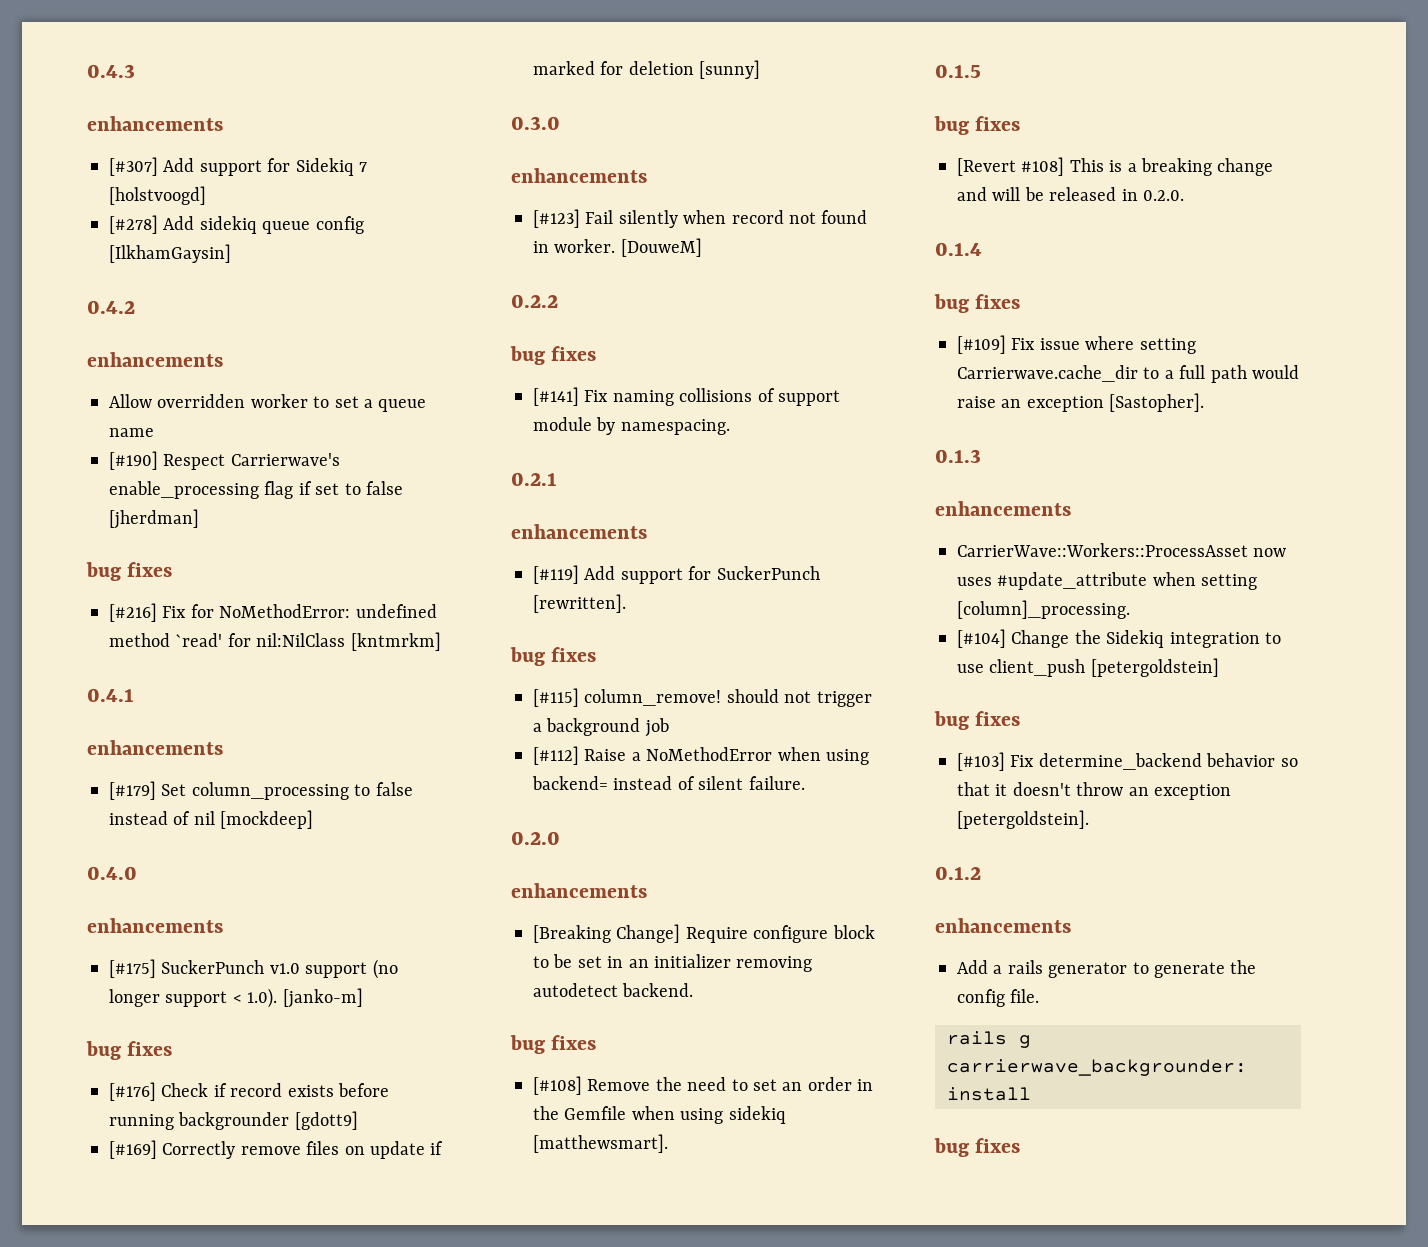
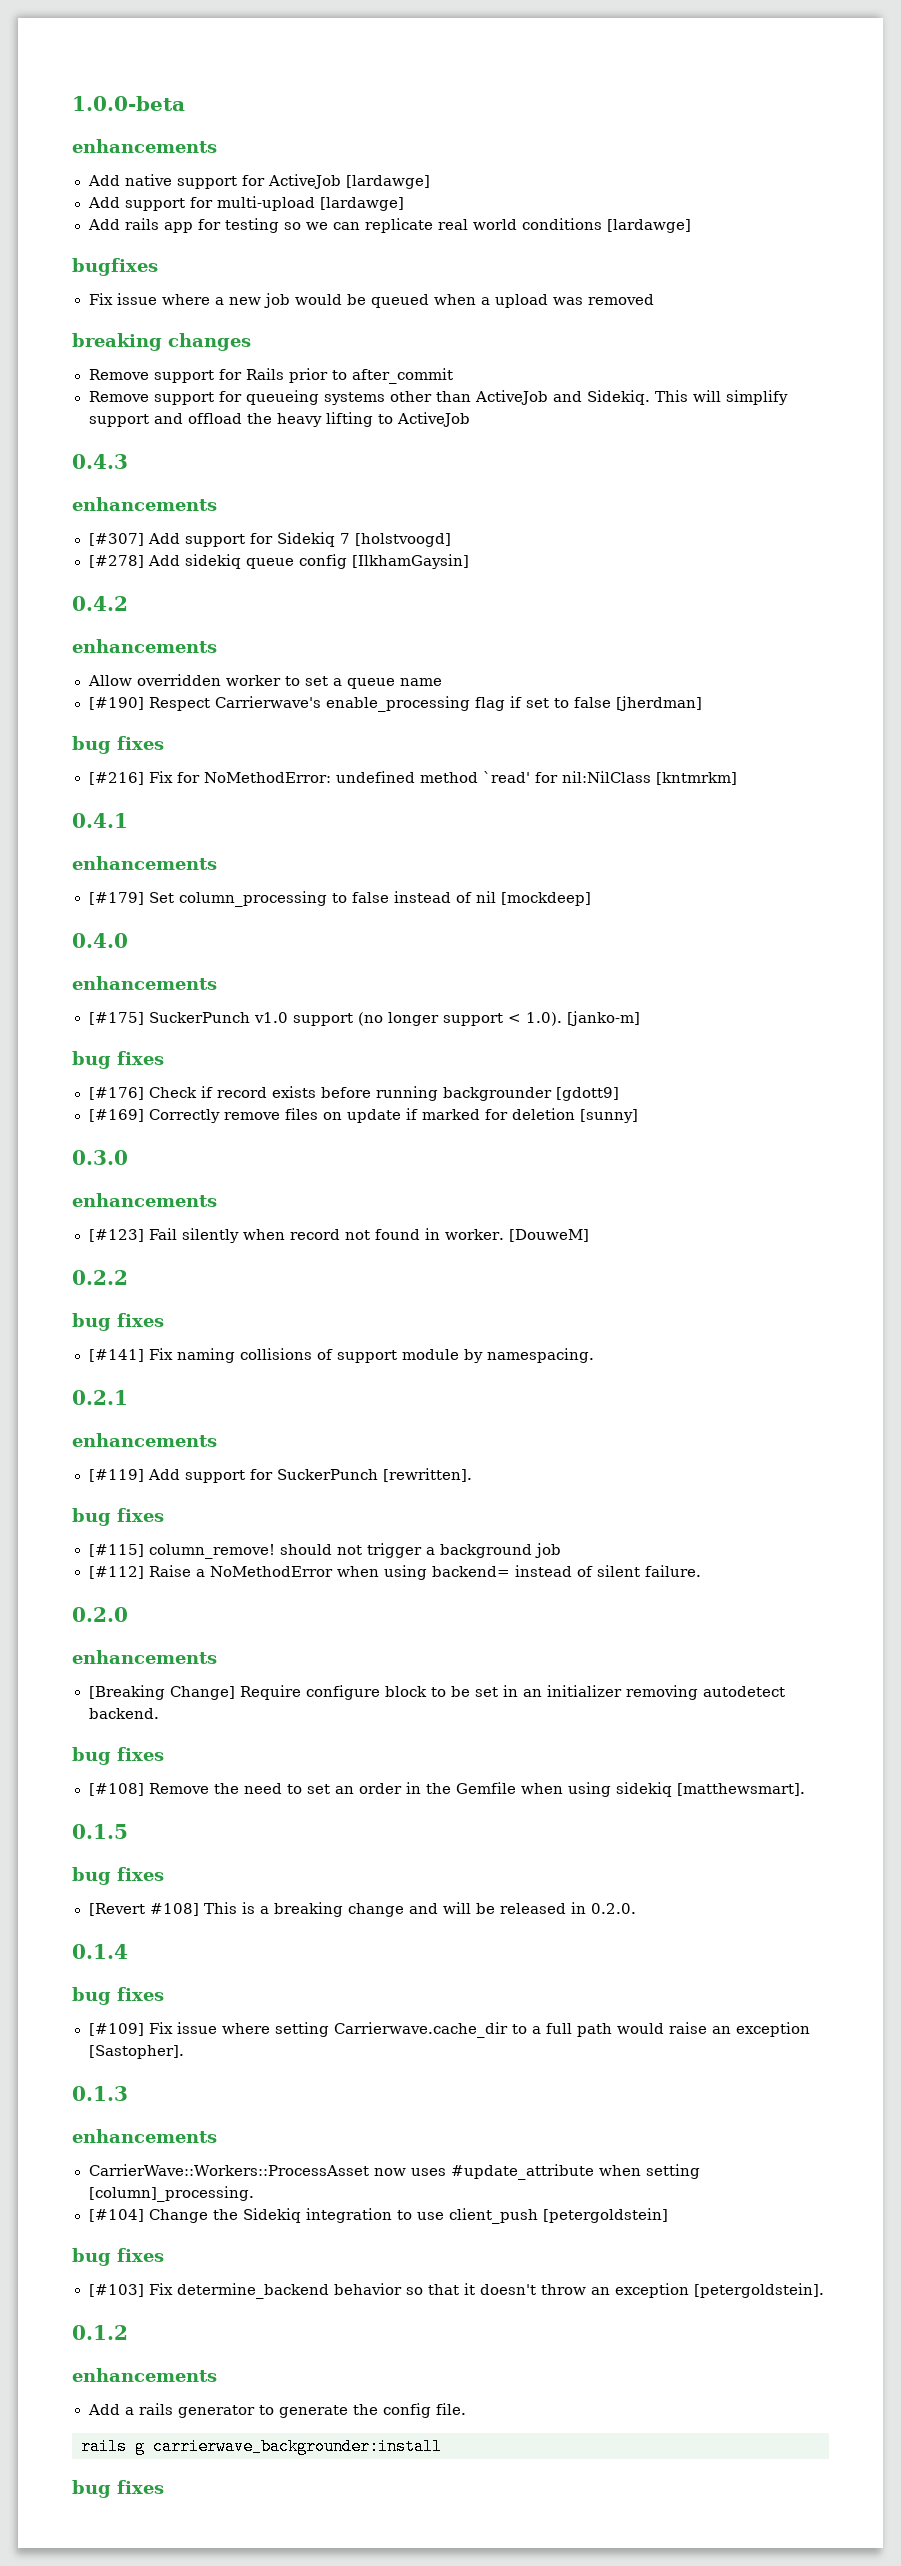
+ 1.0.0-beta
+ enhancements
+ Add native support for ActiveJob [lardawge]
+ Add support for multi-upload [lardawge]
+ Add rails app for testing so we can replicate real world conditions [lardawge]
+ bugfixes
+ Fix issue where a new job would be queued when a upload was removed
+ breaking changes
+ Remove support for Rails prior to after_commit
+ Remove support for queueing systems other than ActiveJob and Sidekiq. This will simplify support and offload the heavy lifting to ActiveJob

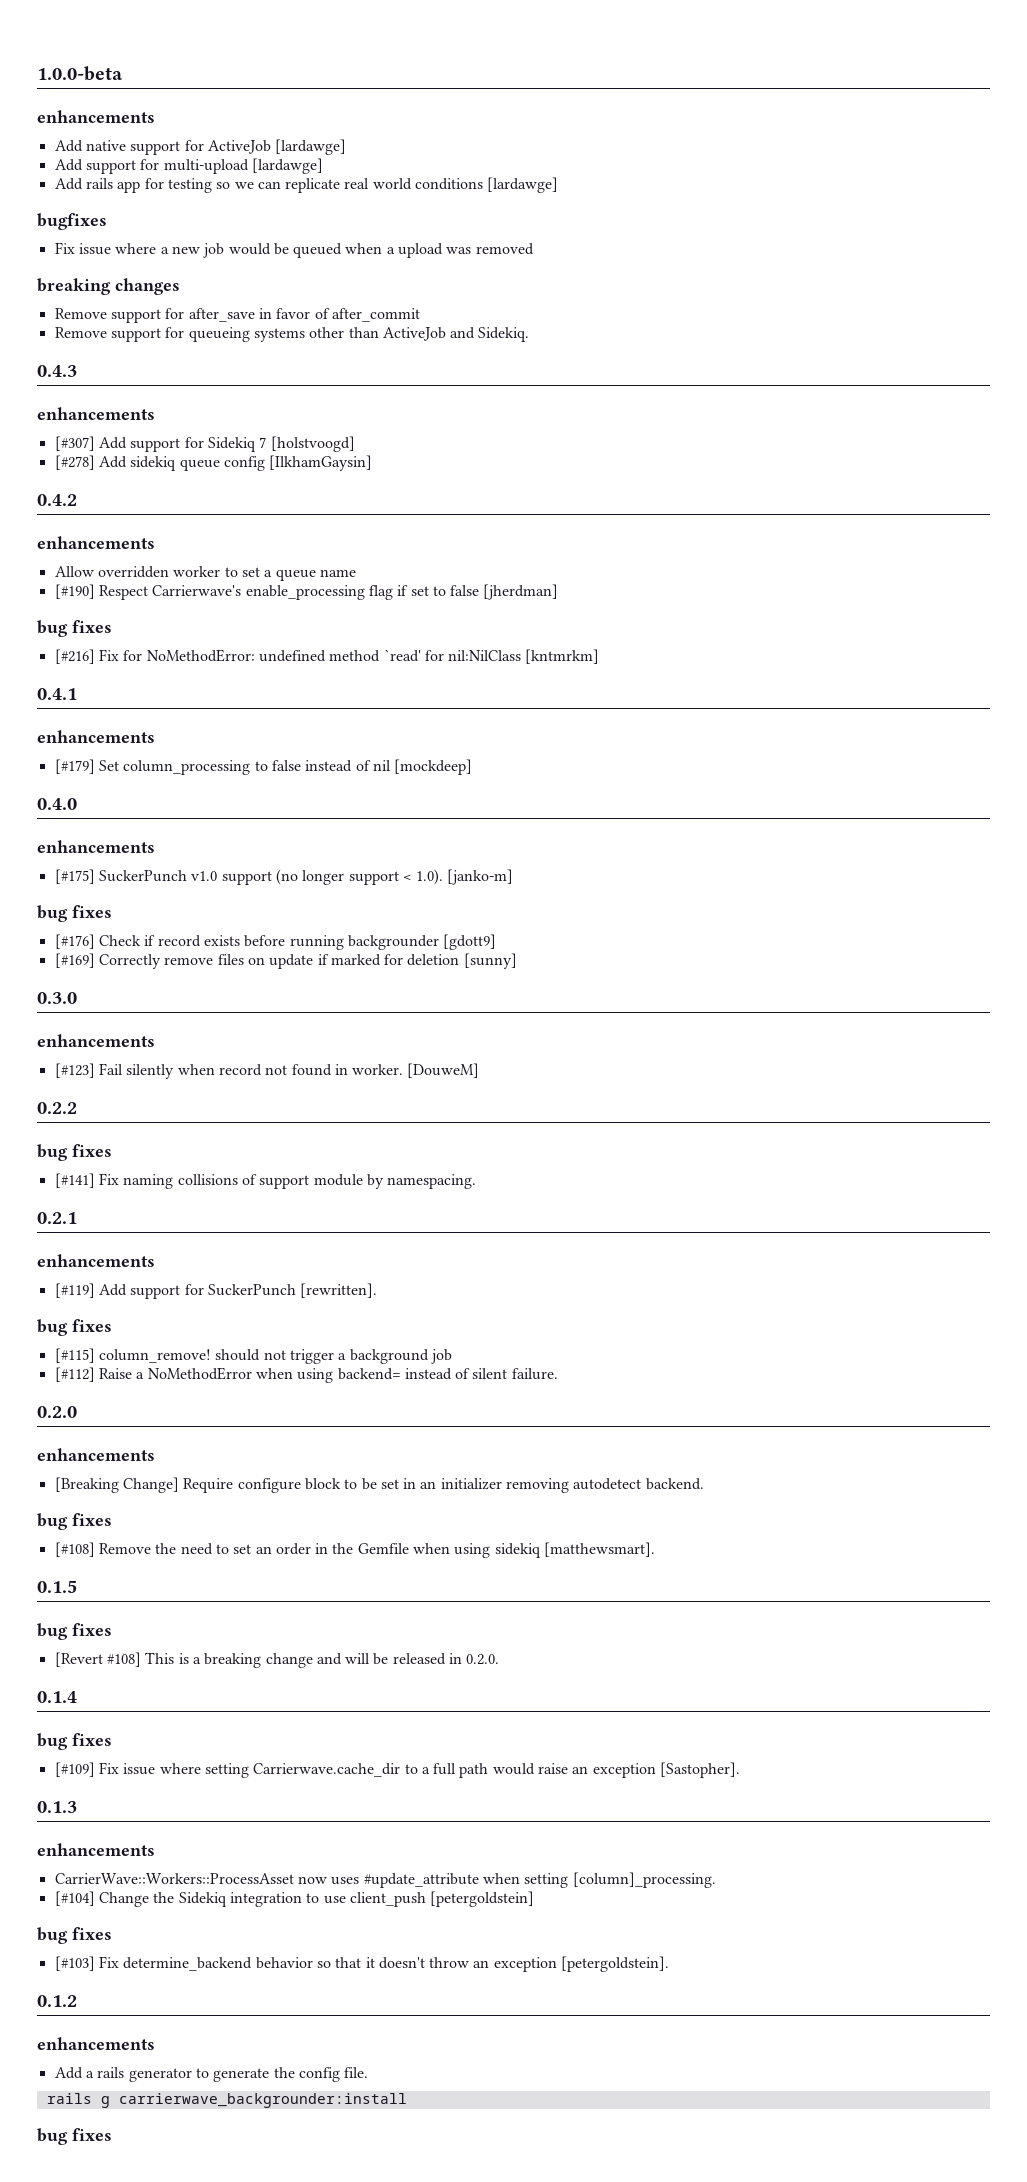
- Remove support for Rails prior to after_commit
+ Remove support for after_save in favor of after_commit
- This will simplify support and offload the heavy lifting to ActiveJob

